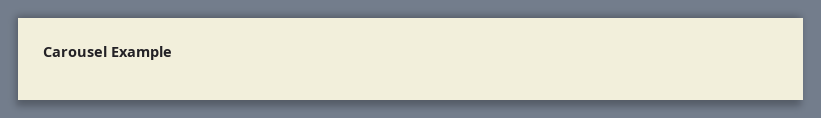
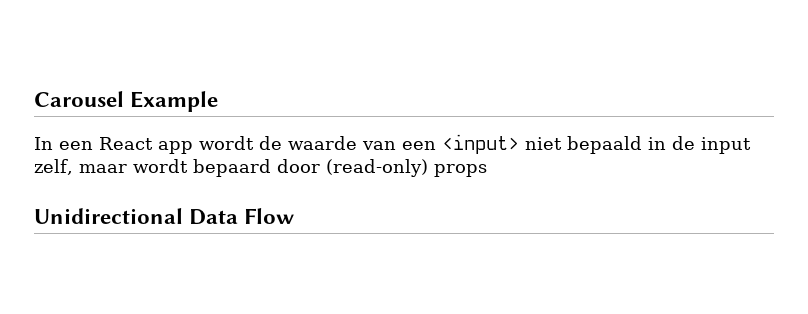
+ In een React app wordt de waarde van een <input> niet bepaald in de input zelf, maar wordt bepaard door (read-only) props
+ Unidirectional Data Flow

